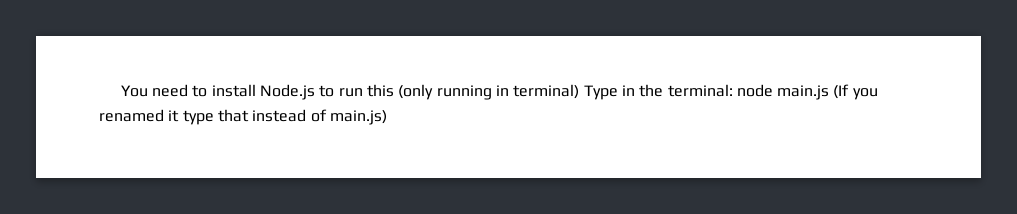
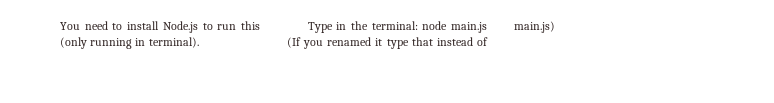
- You need to install Node.js to run this (only running in terminal) Type in the terminal: node main.js (If you renamed it type that instead of main.js)
+ You need to install Node.js to run this (only running in terminal).
+ Type in the terminal: node main.js (If you renamed it type that instead of main.js)

